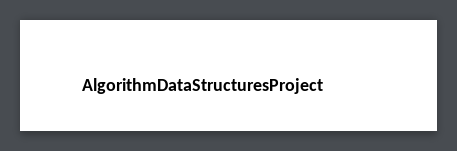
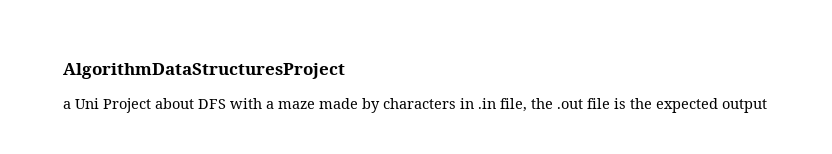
+ a Uni Project about DFS with a maze made by characters in .in file, the .out file is the expected output

